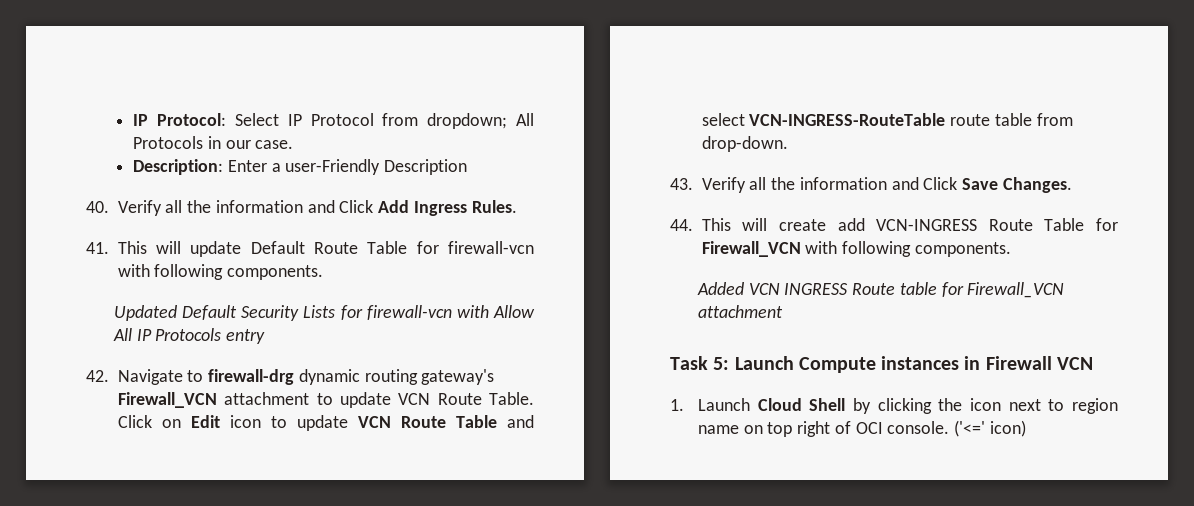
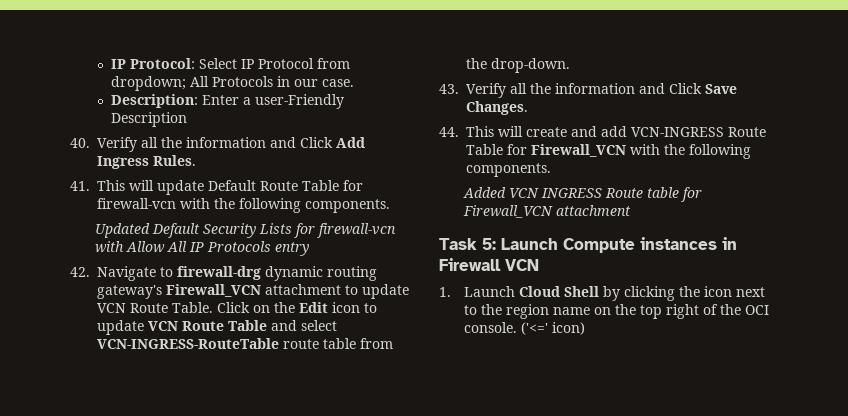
- 41. This will update Default Route Table for firewall-vcn with following components.
+ 41. This will update Default Route Table for firewall-vcn with the following components.
- Click on Edit icon to update VCN Route Table and select VCN-INGRESS-RouteTable route table from drop-down.
+ Click on the Edit icon to update VCN Route Table and select VCN-INGRESS-RouteTable route table from the drop-down.
- 44. This will create add VCN-INGRESS Route Table for Firewall_VCN with following components.
+ 44. This will create and add VCN-INGRESS Route Table for Firewall_VCN with the following components.
- 1. Launch Cloud Shell by clicking the icon next to region name on top right of OCI console.
+ 1. Launch Cloud Shell by clicking the icon next to the region name on the top right of the OCI console.

